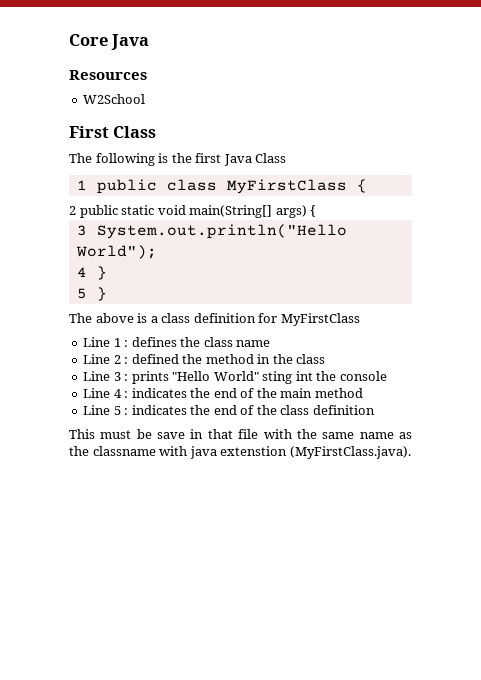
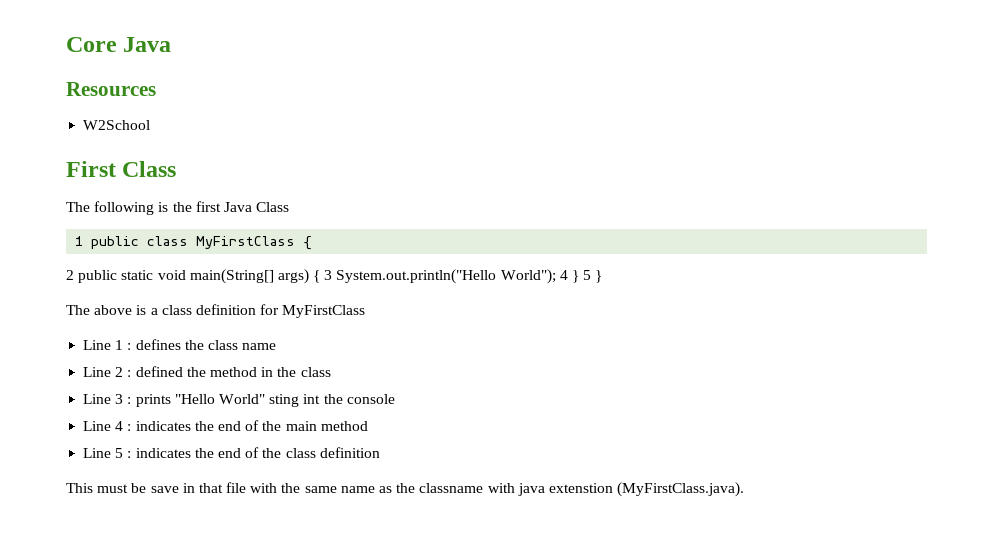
- 2 public static void main(String[] args) {
- 3 System.out.println("Hello World");
- 4 }
- 5 }
+ 2 public static void main(String[] args) { 3 System.out.println("Hello World"); 4 } 5 }

